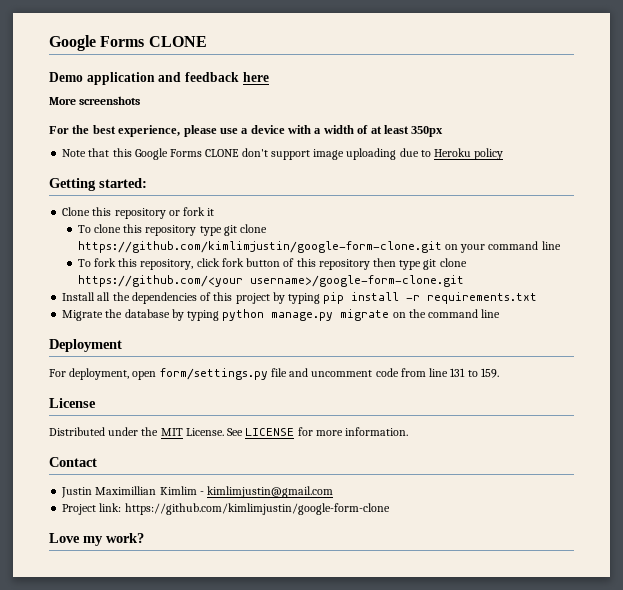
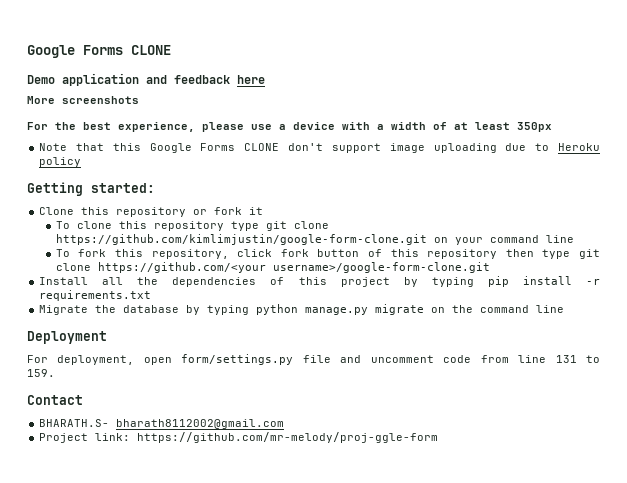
- License
- Distributed under the MIT License. See LICENSE for more information.
  Contact
- Justin Maximillian Kimlim - kimlimjustin@gmail.com
- Project link: https://github.com/kimlimjustin/google-form-clone
- Love my work?
+ BHARATH.S- bharath8112002@gmail.com
+ Project link: https://github.com/mr-melody/proj-ggle-form

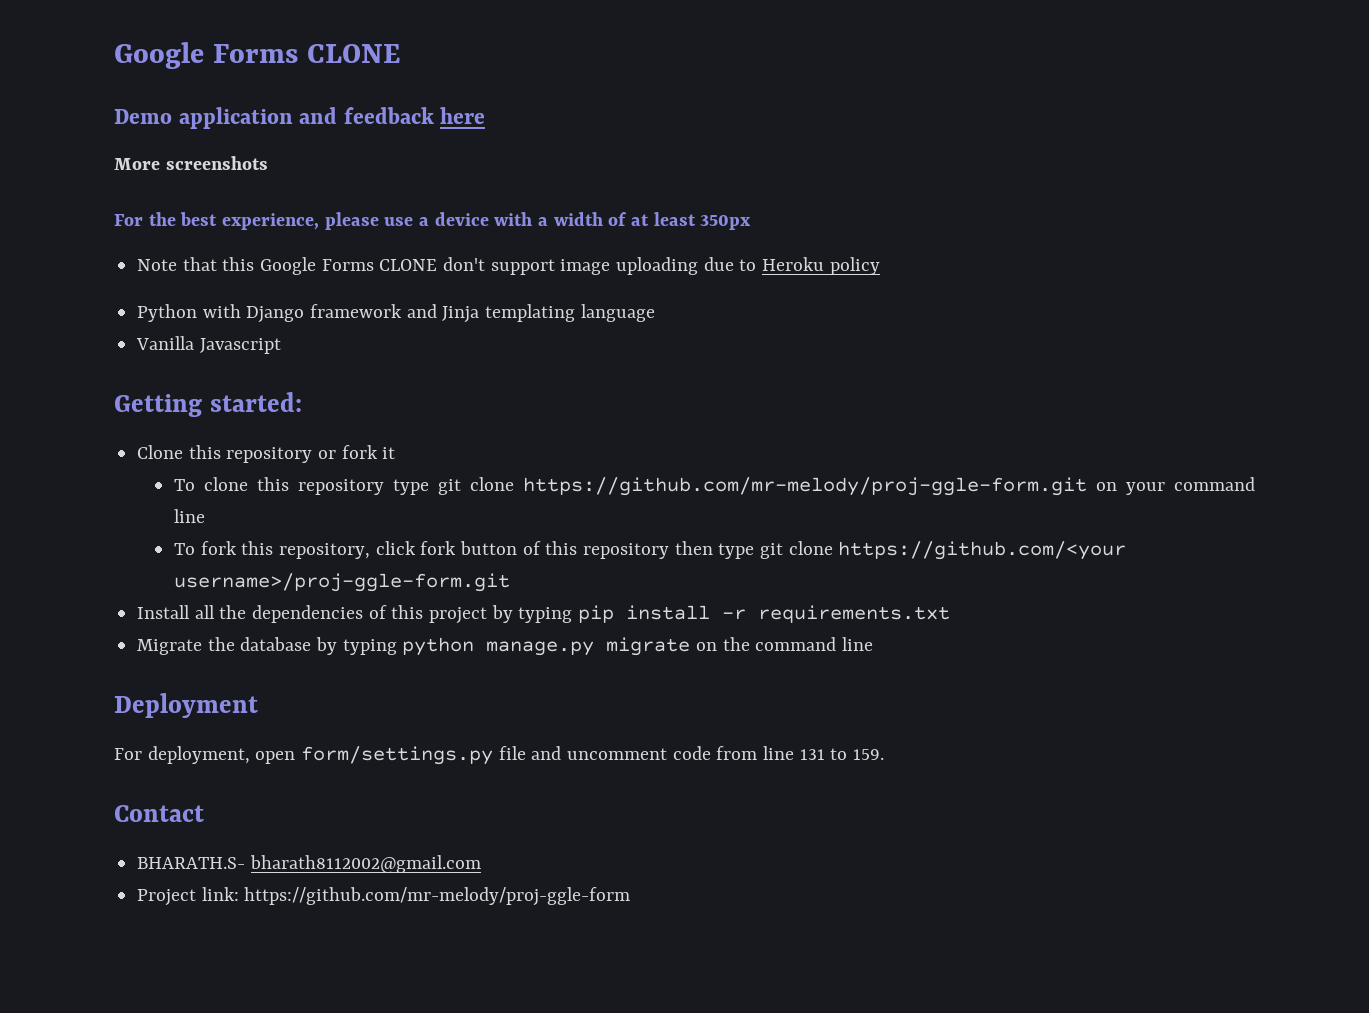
+ Python with Django framework and Jinja templating language
+ Vanilla Javascript
- To clone this repository type git clone https://github.com/kimlimjustin/google-form-clone.git on your command line
+ To clone this repository type git clone https://github.com/mr-melody/proj-ggle-form.git on your command line
- To fork this repository, click fork button of this repository then type git clone https://github.com/<your username>/google-form-clone.git
+ To fork this repository, click fork button of this repository then type git clone https://github.com/<your username>/proj-ggle-form.git

